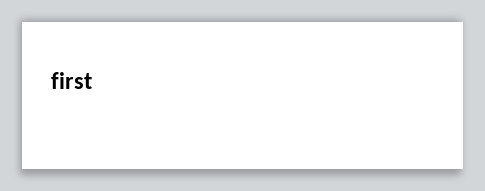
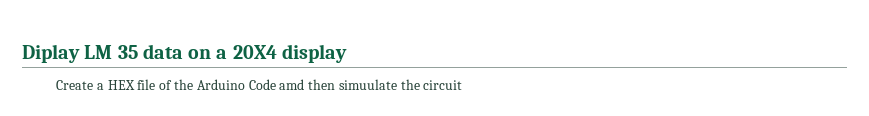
- first
+ Diplay LM 35 data on a 20X4 display
+ Create a HEX file of the Arduino Code amd then simuulate the circuit

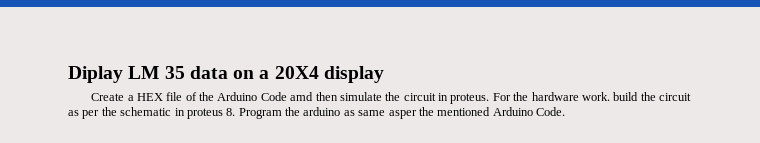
- Create a HEX file of the Arduino Code amd then simuulate the circuit
+ Create a HEX file of the Arduino Code amd then simulate the circuit in proteus. For the hardware work. build the circuit as per the schematic in proteus 8. Program the arduino as same asper the mentioned Arduino Code.

